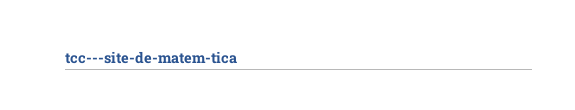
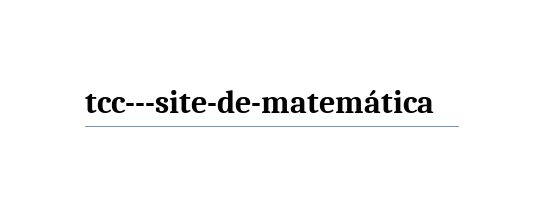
- tcc---site-de-matem-tica
+ tcc---site-de-matemática

